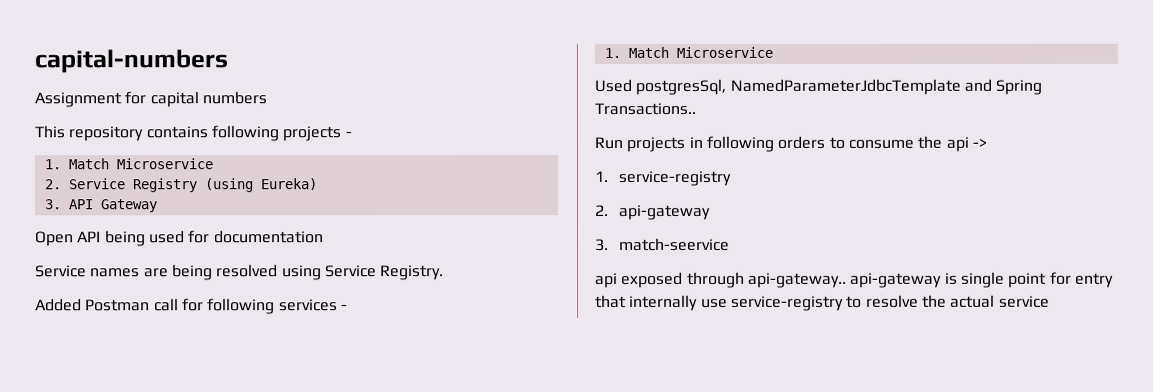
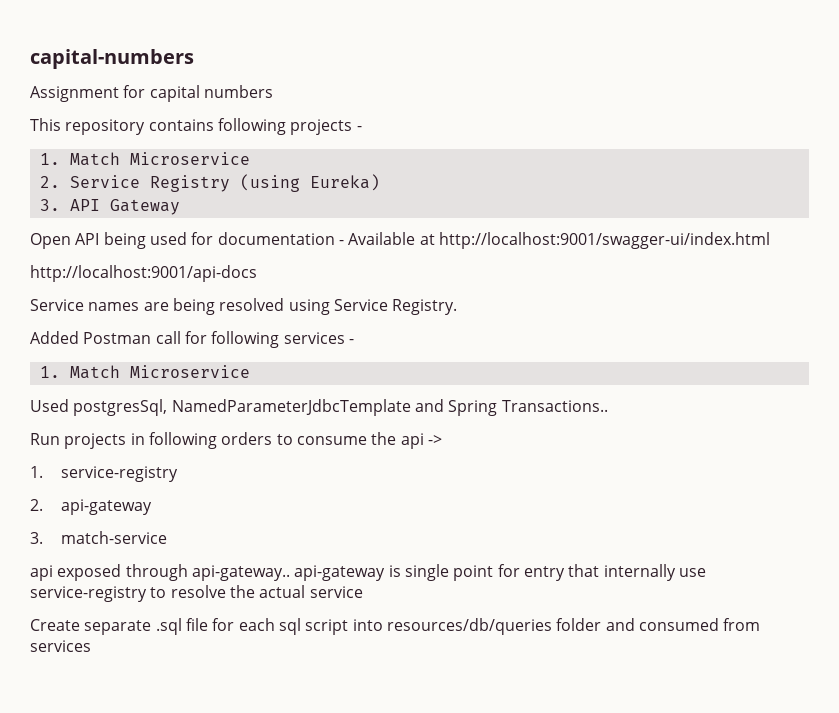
- Open API being used for documentation
+ Open API being used for documentation - Available at http://localhost:9001/swagger-ui/index.html
+ http://localhost:9001/api-docs
- 3. match-seervice
+ 3. match-service
+ Create separate .sql file for each sql script into resources/db/queries folder and consumed from services

